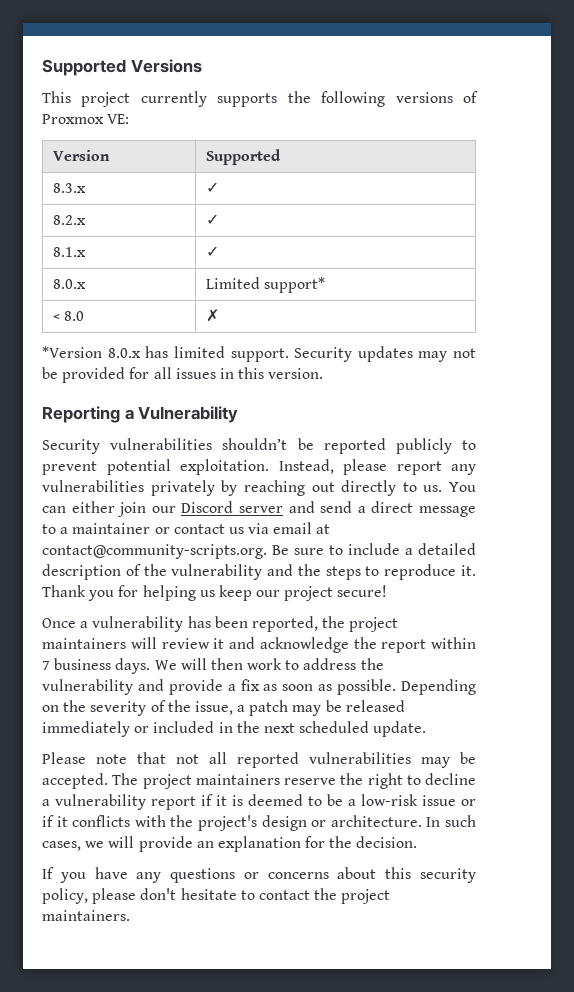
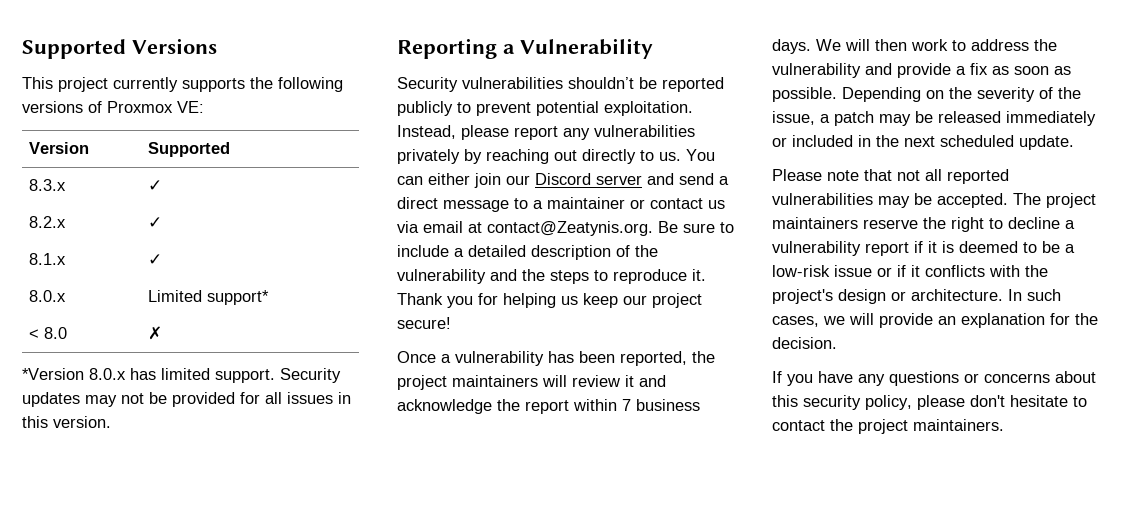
- You can either join our Discord server and send a direct message to a maintainer or contact us via email at contact@community-scripts.org. Be sure to include a detailed description of the vulnerability and the steps to reproduce it.
+ You can either join our Discord server and send a direct message to a maintainer or contact us via email at contact@Zeatynis.org. Be sure to include a detailed description of the vulnerability and the steps to reproduce it.

